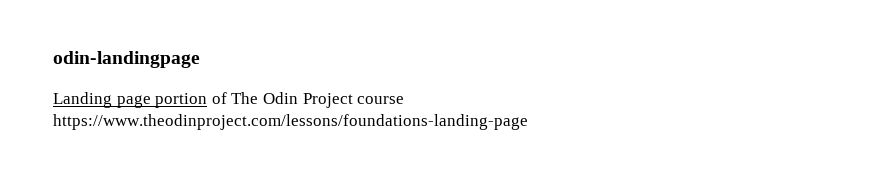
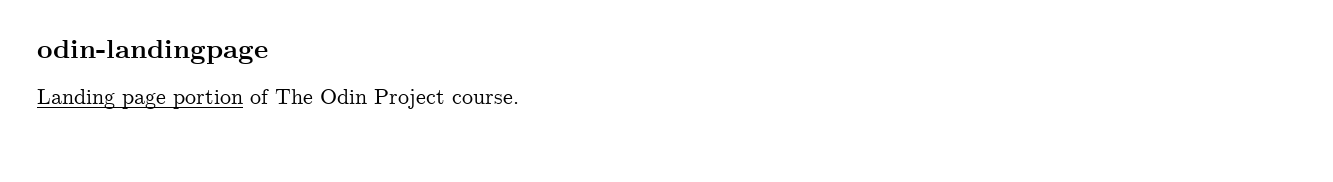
- Landing page portion of The Odin Project course https://www.theodinproject.com/lessons/foundations-landing-page
+ Landing page portion of The Odin Project course.

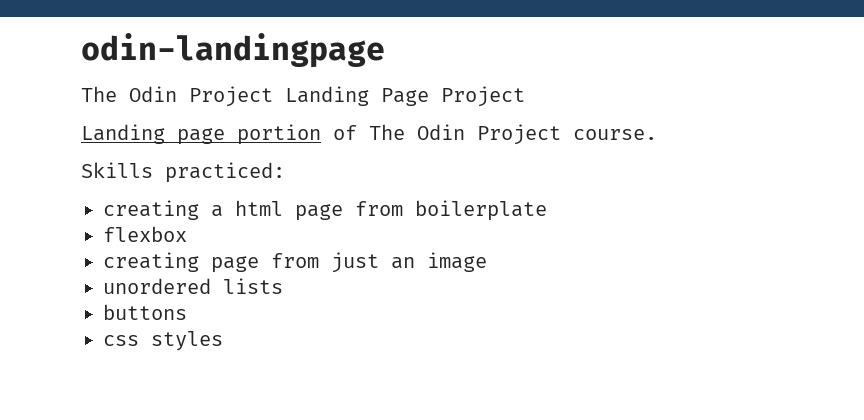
+ The Odin Project Landing Page Project
+ Skills practiced:
+ creating a html page from boilerplate
+ flexbox
+ creating page from just an image
+ unordered lists
+ buttons
+ css styles

